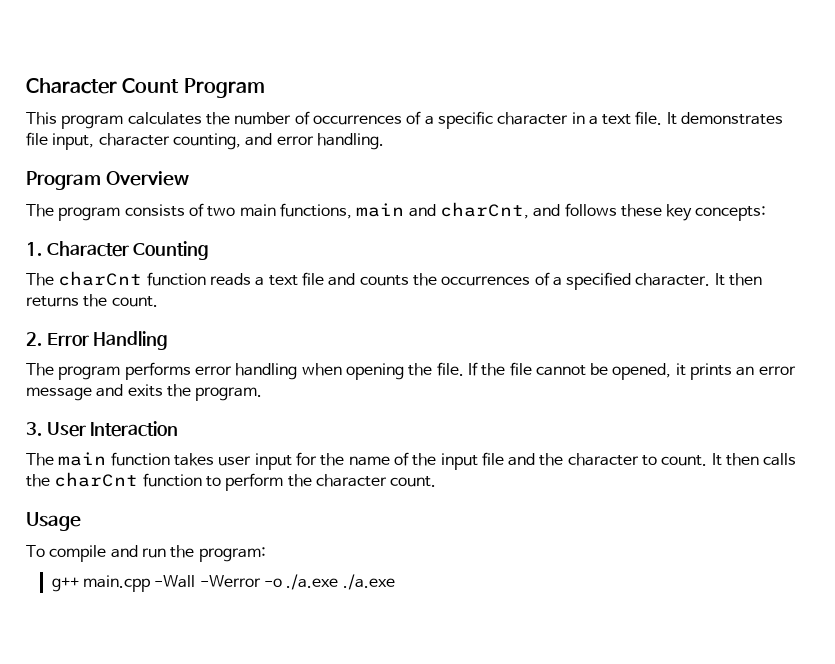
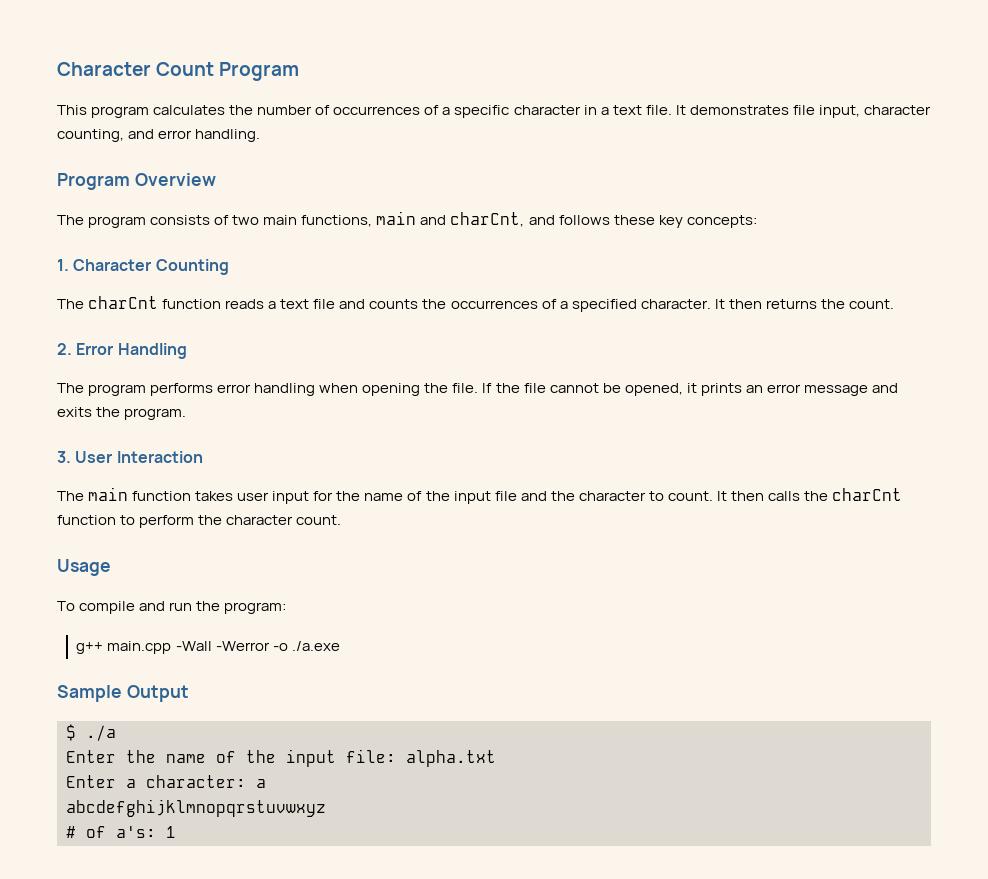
- g++ main.cpp -Wall -Werror -o ./a.exe ./a.exe
+ g++ main.cpp -Wall -Werror -o ./a.exe
+ Sample Output
+ $ ./a
+ Enter the name of the input file: alpha.txt
+ Enter a character: a
+ abcdefghijklmnopqrstuvwxyz
+ # of a's: 1

